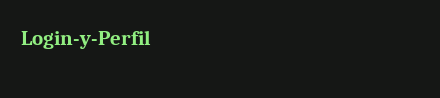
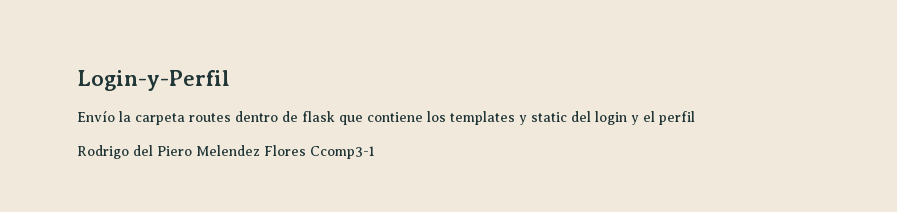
+ Envío la carpeta routes dentro de flask que contiene los templates y static del login y el perfil
+ Rodrigo del Piero Melendez Flores Ccomp3-1

